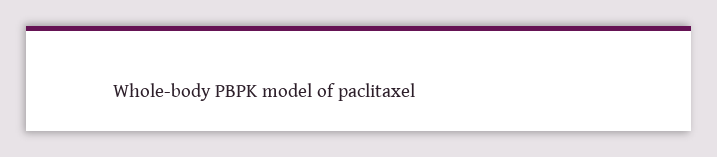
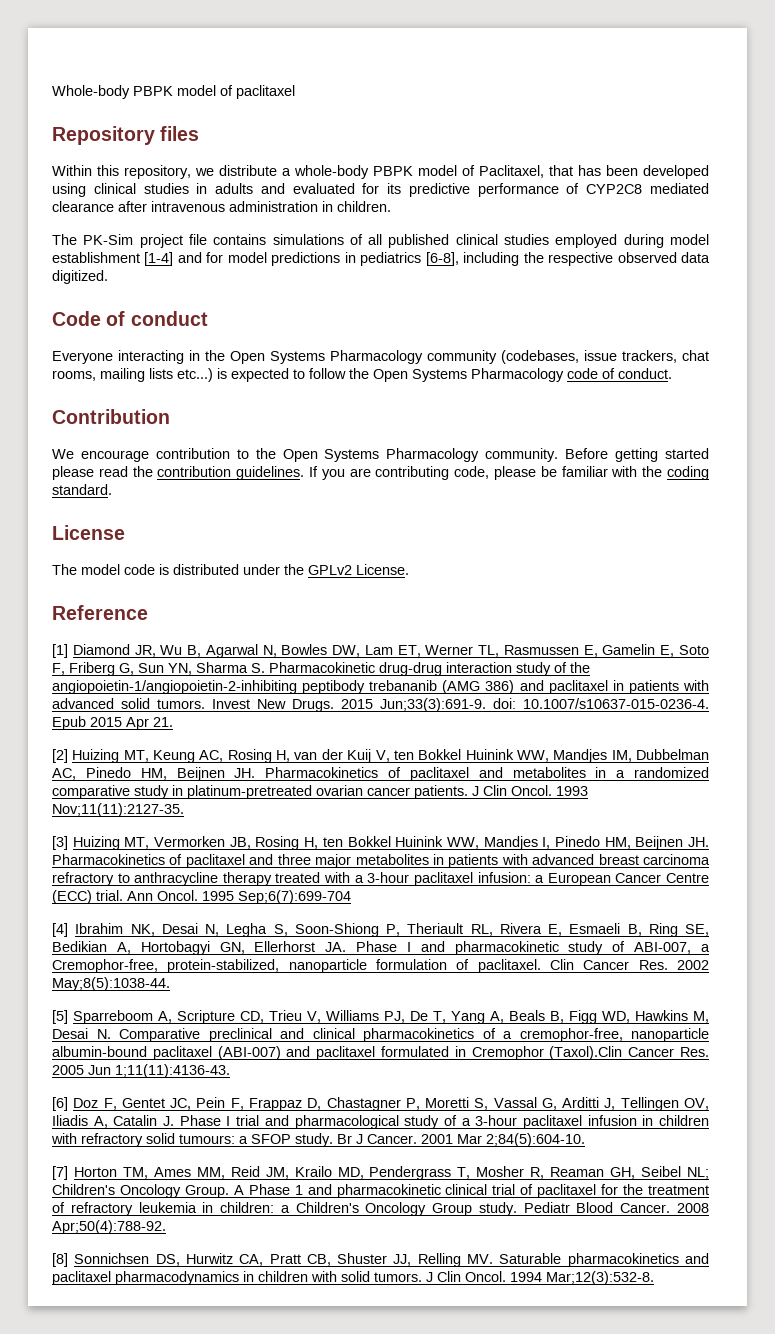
+ Repository files
+ Within this repository, we distribute a whole-body PBPK model of Paclitaxel, that has been developed using clinical studies in adults and evaluated for its predictive performance of CYP2C8 mediated clearance after intravenous administration in children.
+ The PK-Sim project file contains simulations of all published clinical studies employed during model establishment [1-4] and for model predictions in pediatrics [6-8], including the respective observed data digitized.
+ Code of conduct
+ Everyone interacting in the Open Systems Pharmacology community (codebases, issue trackers, chat rooms, mailing lists etc...) is expected to follow the Open Systems Pharmacology code of conduct.
+ Contribution
+ We encourage contribution to the Open Systems Pharmacology community. Before getting started please read the contribution guidelines. If you are contributing code, please be familiar with the coding standard.
+ License
+ The model code is distributed under the GPLv2 License.
+ Reference
+ [1] Diamond JR, Wu B, Agarwal N, Bowles DW, Lam ET, Werner TL, Rasmussen E, Gamelin E, Soto F, Friberg G, Sun YN, Sharma S. Pharmacokinetic drug-drug interaction study of the angiopoietin-1/angiopoietin-2-inhibiting peptibody trebananib (AMG 386) and paclitaxel in patients with advanced solid tumors. Invest New Drugs. 2015 Jun;33(3):691-9. doi: 10.1007/s10637-015-0236-4. Epub 2015 Apr 21.
+ [2] Huizing MT, Keung AC, Rosing H, van der Kuij V, ten Bokkel Huinink WW, Mandjes IM, Dubbelman AC, Pinedo HM, Beijnen JH. Pharmacokinetics of paclitaxel and metabolites in a randomized comparative study in platinum-pretreated ovarian cancer patients. J Clin Oncol. 1993 Nov;11(11):2127-35.
+ [3] Huizing MT, Vermorken JB, Rosing H, ten Bokkel Huinink WW, Mandjes I, Pinedo HM, Beijnen JH. Pharmacokinetics of paclitaxel and three major metabolites in patients with advanced breast carcinoma refractory to anthracycline therapy treated with a 3-hour paclitaxel infusion: a European Cancer Centre (ECC) trial. Ann Oncol. 1995 Sep;6(7):699-704
+ [4] Ibrahim NK, Desai N, Legha S, Soon-Shiong P, Theriault RL, Rivera E, Esmaeli B, Ring SE, Bedikian A, Hortobagyi GN, Ellerhorst JA. Phase I and pharmacokinetic study of ABI-007, a Cremophor-free, protein-stabilized, nanoparticle formulation of paclitaxel. Clin Cancer Res. 2002 May;8(5):1038-44.
+ [5] Sparreboom A, Scripture CD, Trieu V, Williams PJ, De T, Yang A, Beals B, Figg WD, Hawkins M, Desai N. Comparative preclinical and clinical pharmacokinetics of a cremophor-free, nanoparticle albumin-bound paclitaxel (ABI-007) and paclitaxel formulated in Cremophor (Taxol).Clin Cancer Res. 2005 Jun 1;11(11):4136-43.
+ [6] Doz F, Gentet JC, Pein F, Frappaz D, Chastagner P, Moretti S, Vassal G, Arditti J, Tellingen OV, Iliadis A, Catalin J. Phase I trial and pharmacological study of a 3-hour paclitaxel infusion in children with refractory solid tumours: a SFOP study. Br J Cancer. 2001 Mar 2;84(5):604-10.
+ [7] Horton TM, Ames MM, Reid JM, Krailo MD, Pendergrass T, Mosher R, Reaman GH, Seibel NL; Children's Oncology Group. A Phase 1 and pharmacokinetic clinical trial of paclitaxel for the treatment of refractory leukemia in children: a Children's Oncology Group study. Pediatr Blood Cancer. 2008 Apr;50(4):788-92.
+ [8] Sonnichsen DS, Hurwitz CA, Pratt CB, Shuster JJ, Relling MV. Saturable pharmacokinetics and paclitaxel pharmacodynamics in children with solid tumors. J Clin Oncol. 1994 Mar;12(3):532-8.

